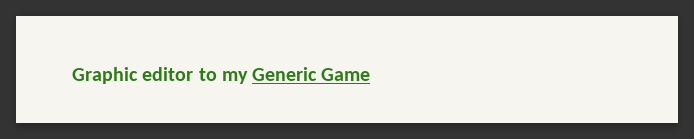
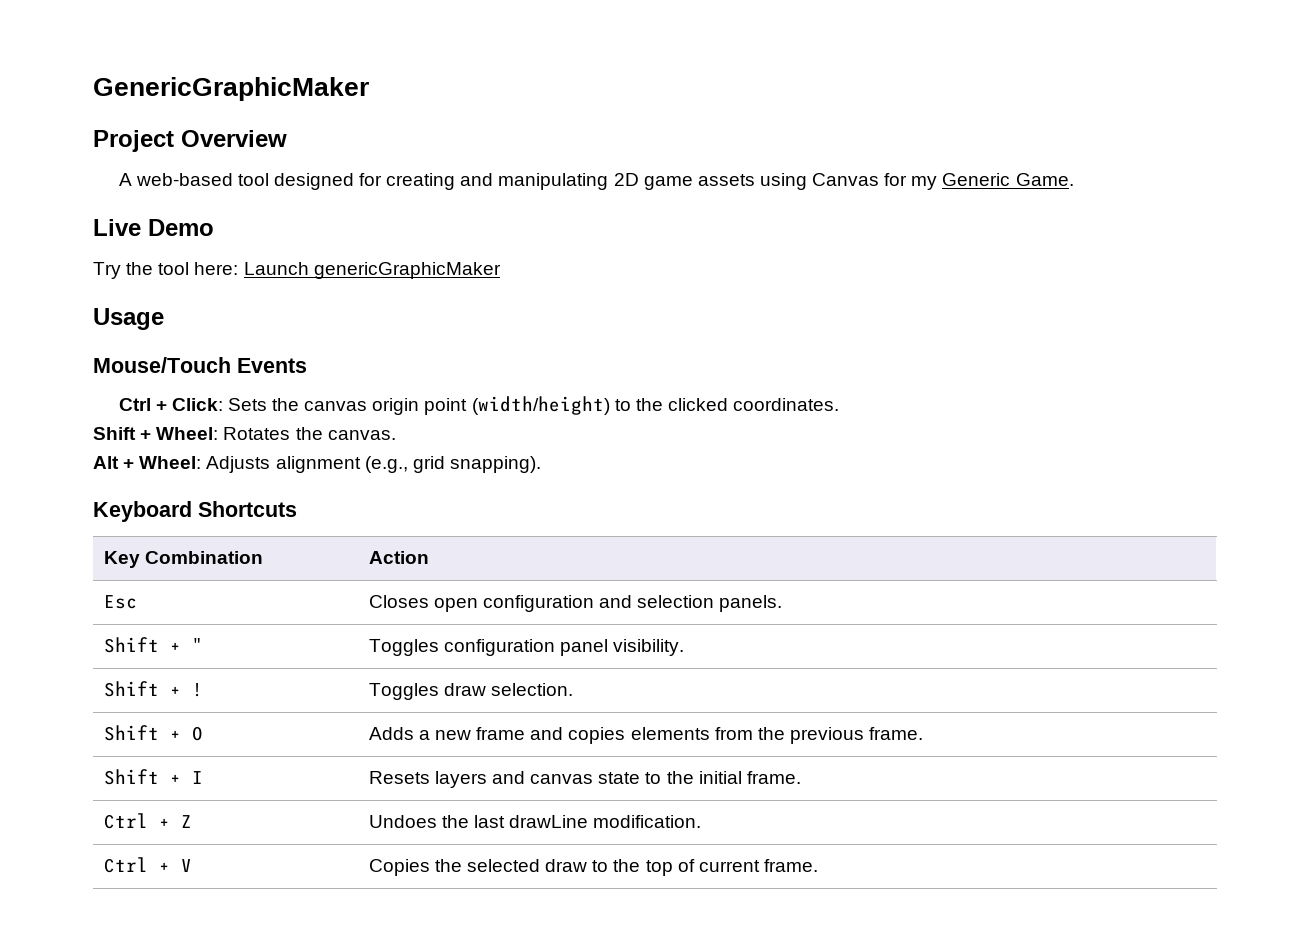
- Graphic editor to my Generic Game
+ GenericGraphicMaker
+ Project Overview
+ A web-based tool designed for creating and manipulating 2D game assets using Canvas for my Generic Game.
+ Live Demo
+ Try the tool here: Launch genericGraphicMaker
+ Usage
+ Mouse/Touch Events
+ Ctrl + Click: Sets the canvas origin point (width/height) to the clicked coordinates.
+ Shift + Wheel: Rotates the canvas.
+ Alt + Wheel: Adjusts alignment (e.g., grid snapping).
+ Keyboard Shortcuts
+ Key Combination | Action
+ Esc | Closes open configuration and selection panels.
+ Shift + " | Toggles configuration panel visibility.
+ Shift + ! | Toggles draw selection.
+ Shift + O | Adds a new frame and copies elements from the previous frame.
+ Shift + I | Resets layers and canvas state to the initial frame.
+ Ctrl + Z | Undoes the last drawLine modification.
+ Ctrl + V | Copies the selected draw to the top of current frame.

